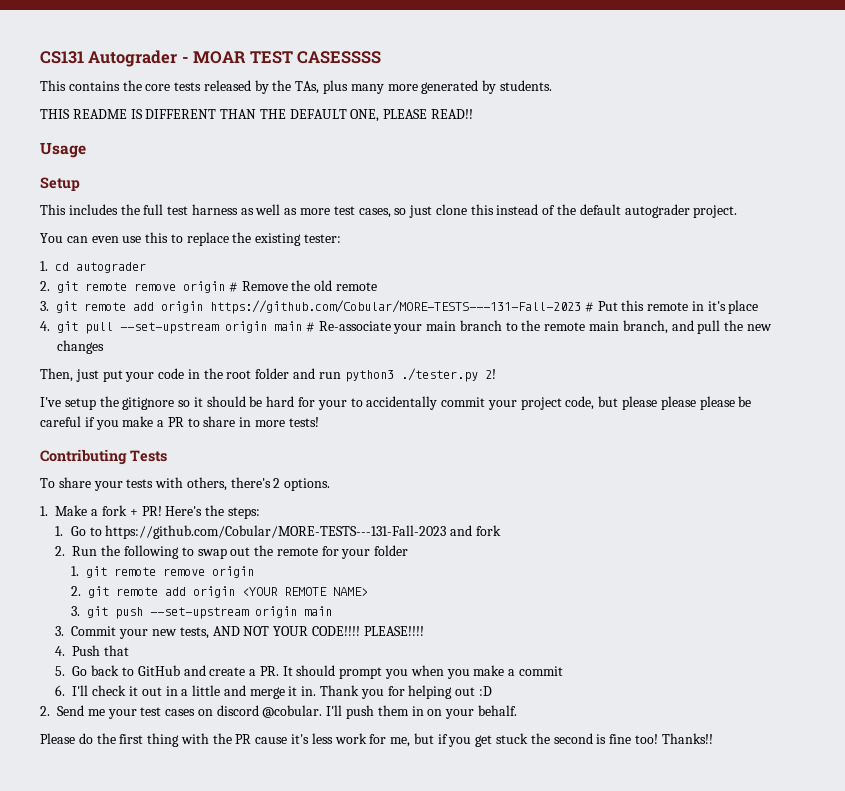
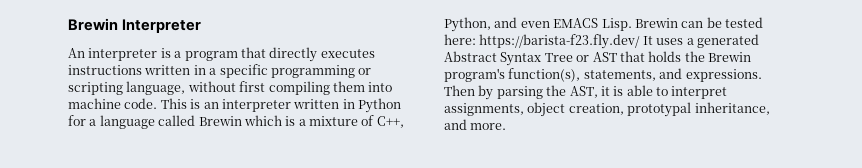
- CS131 Autograder - MOAR TEST CASESSSS
- This contains the core tests released by the TAs, plus many more generated by students.
- THIS README IS DIFFERENT THAN THE DEFAULT ONE, PLEASE READ!!
- Usage
- Setup
- This includes the full test harness as well as more test cases, so just clone this instead of the default autograder project.
- You can even use this to replace the existing tester:
- 1. cd autograder
- 2. git remote remove origin # Remove the old remote
- 3. git remote add origin https://github.com/Cobular/MORE-TESTS---131-Fall-2023 # Put this remote in it's place
- 4. git pull --set-upstream origin main # Re-associate your main branch to the remote main branch, and pull the new changes
- Then, just put your code in the root folder and run python3 ./tester.py 2!
- I've setup the gitignore so it should be hard for your to accidentally commit your project code, but please please please be careful if you make a PR to share in more tests!
- Contributing Tests
- To share your tests with others, there's 2 options.
- 1. Make a fork + PR! Here's the steps:
- 1. Go to https://github.com/Cobular/MORE-TESTS---131-Fall-2023 and fork
- 2. Run the following to swap out the remote for your folder
- 1. git remote remove origin
- 2. git remote add origin <YOUR REMOTE NAME>
- 3. git push --set-upstream origin main
- 3. Commit your new tests, AND NOT YOUR CODE!!!! PLEASE!!!!
- 4. Push that
- 5. Go back to GitHub and create a PR. It should prompt you when you make a commit
- 6. I'll check it out in a little and merge it in. Thank you for helping out :D
- 2. Send me your test cases on discord @cobular. I'll push them in on your behalf.
- Please do the first thing with the PR cause it's less work for me, but if you get stuck the second is fine too! Thanks!!
+ Brewin Interpreter
+ An interpreter is a program that directly executes instructions written in a specific programming or scripting language, without first compiling them into machine code. This is an interpreter written in Python for a language called Brewin which is a mixture of C++, Python, and even EMACS Lisp. Brewin can be tested here: https://barista-f23.fly.dev/ It uses a generated Abstract Syntax Tree or AST that holds the Brewin program's function(s), statements, and expressions. Then by parsing the AST, it is able to interpret assignments, object creation, prototypal inheritance, and more.

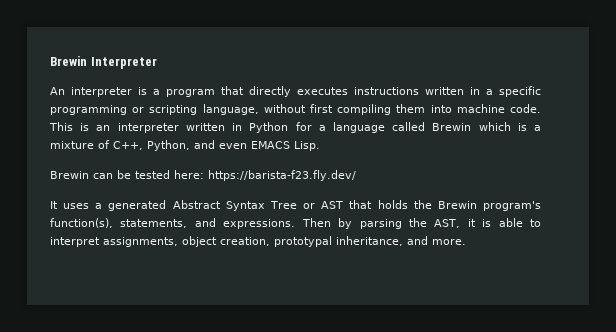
- This is an interpreter written in Python for a language called Brewin which is a mixture of C++, Python, and even EMACS Lisp. Brewin can be tested here: https://barista-f23.fly.dev/ It uses a generated Abstract Syntax Tree or AST that holds the Brewin program's function(s), statements, and expressions.
+ This is an interpreter written in Python for a language called Brewin which is a mixture of C++, Python, and even EMACS Lisp.
+ Brewin can be tested here: https://barista-f23.fly.dev/
+ It uses a generated Abstract Syntax Tree or AST that holds the Brewin program's function(s), statements, and expressions.

